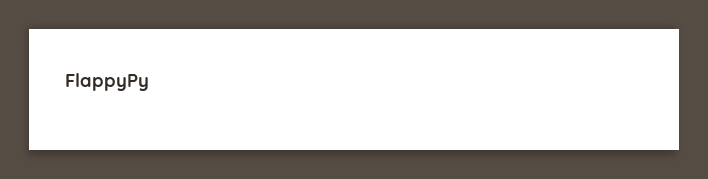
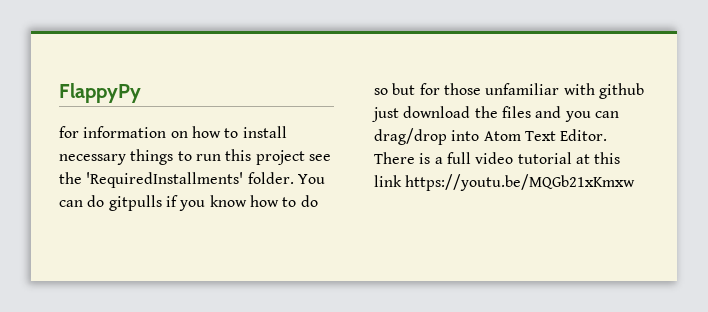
+ for information on how to install necessary things to run this project see the 'RequiredInstallments' folder. You can do gitpulls if you know how to do so but for those unfamiliar with github just download the files and you can drag/drop into Atom Text Editor. There is a full video tutorial at this link https://youtu.be/MQGb21xKmxw

